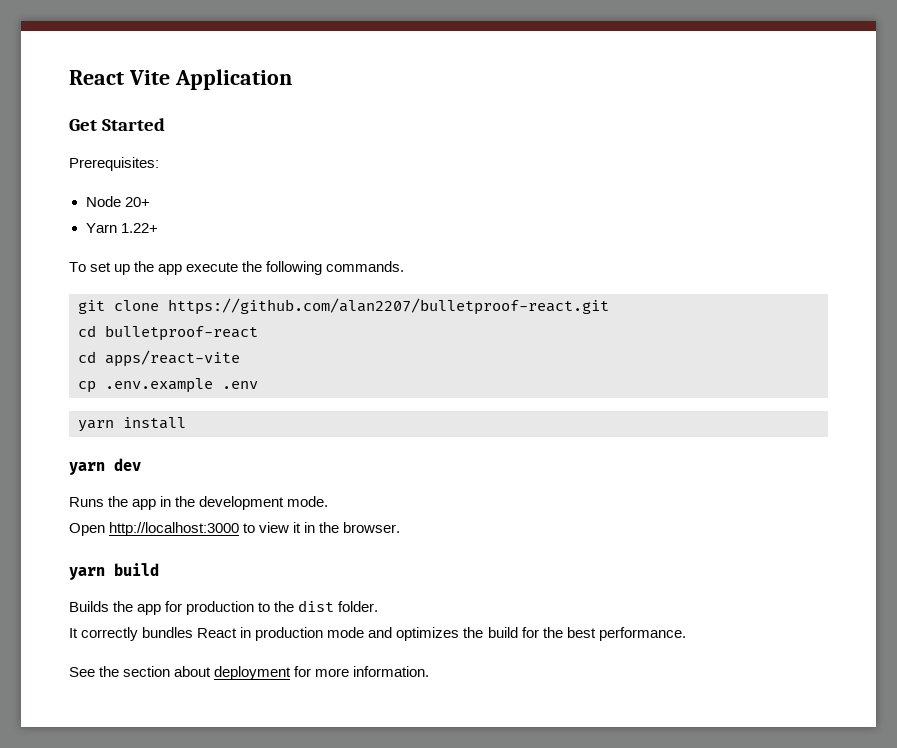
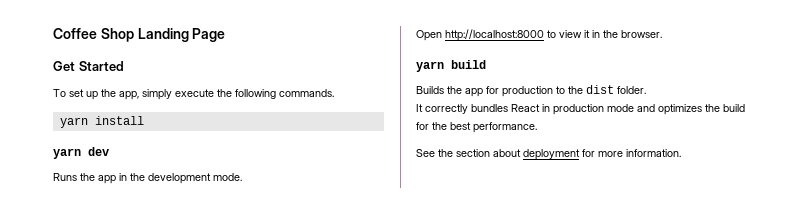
- React Vite Application
+ Coffee Shop Landing Page
  Get Started
- Prerequisites:
- Node 20+
- Yarn 1.22+
- To set up the app execute the following commands.
+ To set up the app, simply execute the following commands.
- git clone https://github.com/alan2207/bulletproof-react.git
- cd bulletproof-react
- cd apps/react-vite
- cp .env.example .env
- Open http://localhost:3000 to view it in the browser.
+ Open http://localhost:8000 to view it in the browser.

